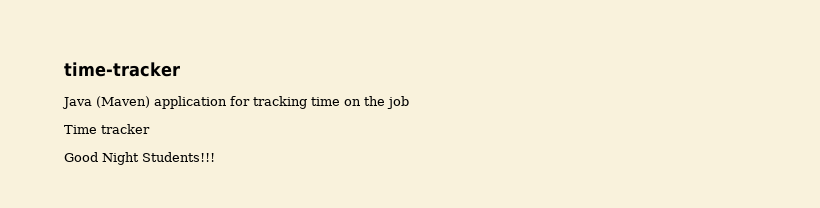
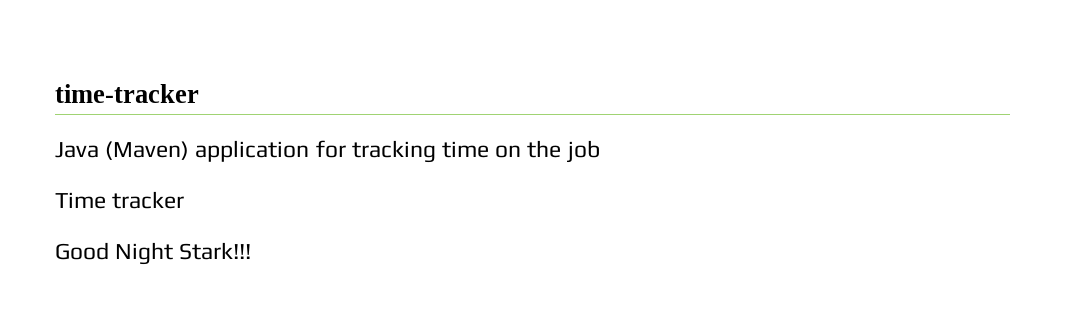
- Good Night Students!!!
+ Good Night Stark!!!

